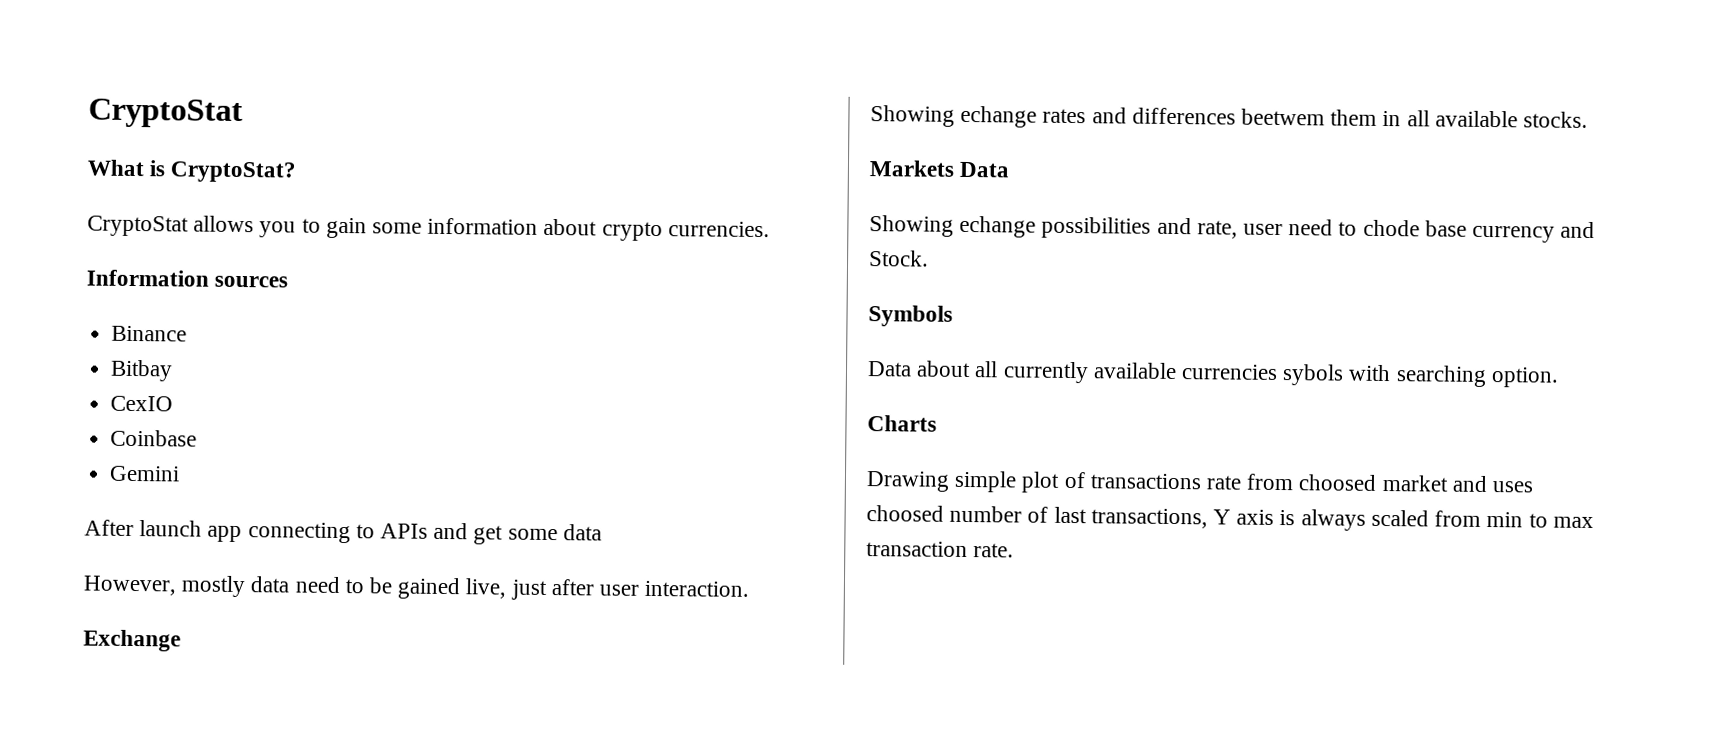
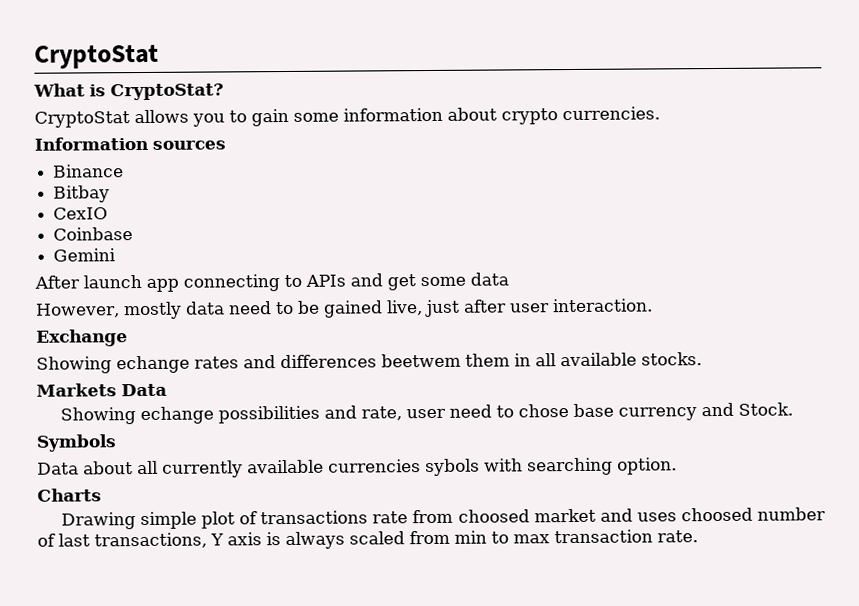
- Showing echange possibilities and rate, user need to chode base currency and Stock.
+ Showing echange possibilities and rate, user need to chose base currency and Stock.

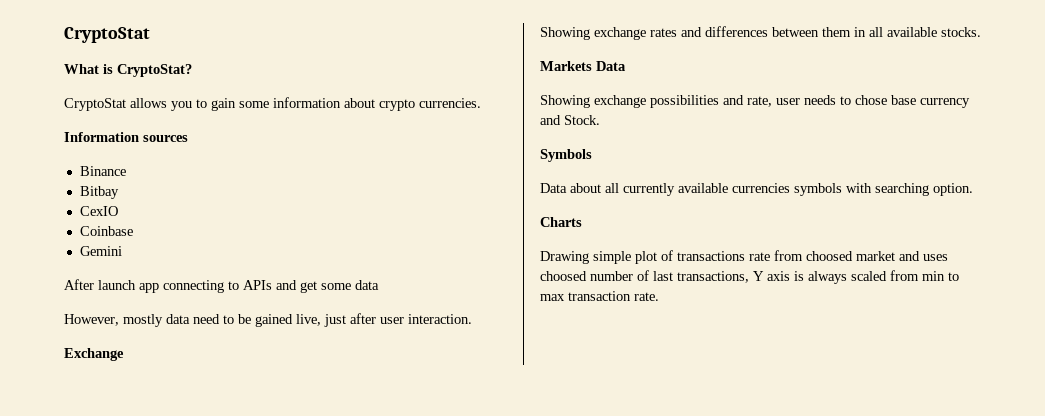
- Showing echange rates and differences beetwem them in all available stocks.
+ Showing exchange rates and differences between them in all available stocks.
- Showing echange possibilities and rate, user need to chose base currency and Stock.
+ Showing exchange possibilities and rate, user needs to chose base currency and Stock.
- Data about all currently available currencies sybols with searching option.
+ Data about all currently available currencies symbols with searching option.

